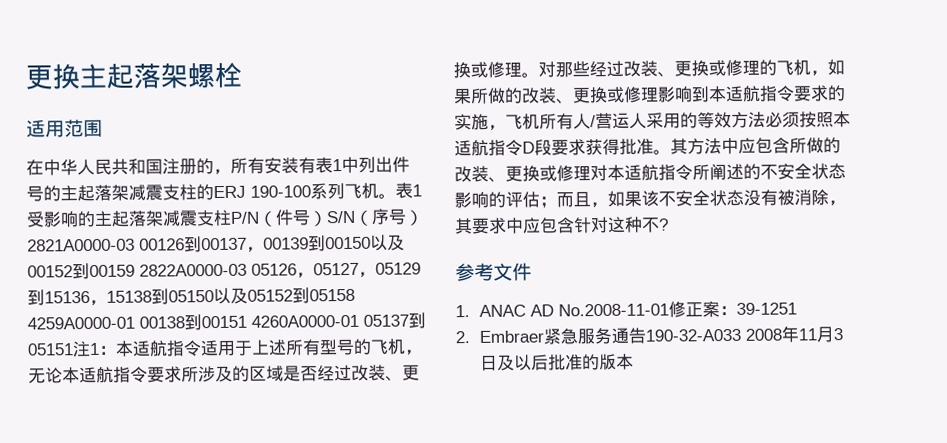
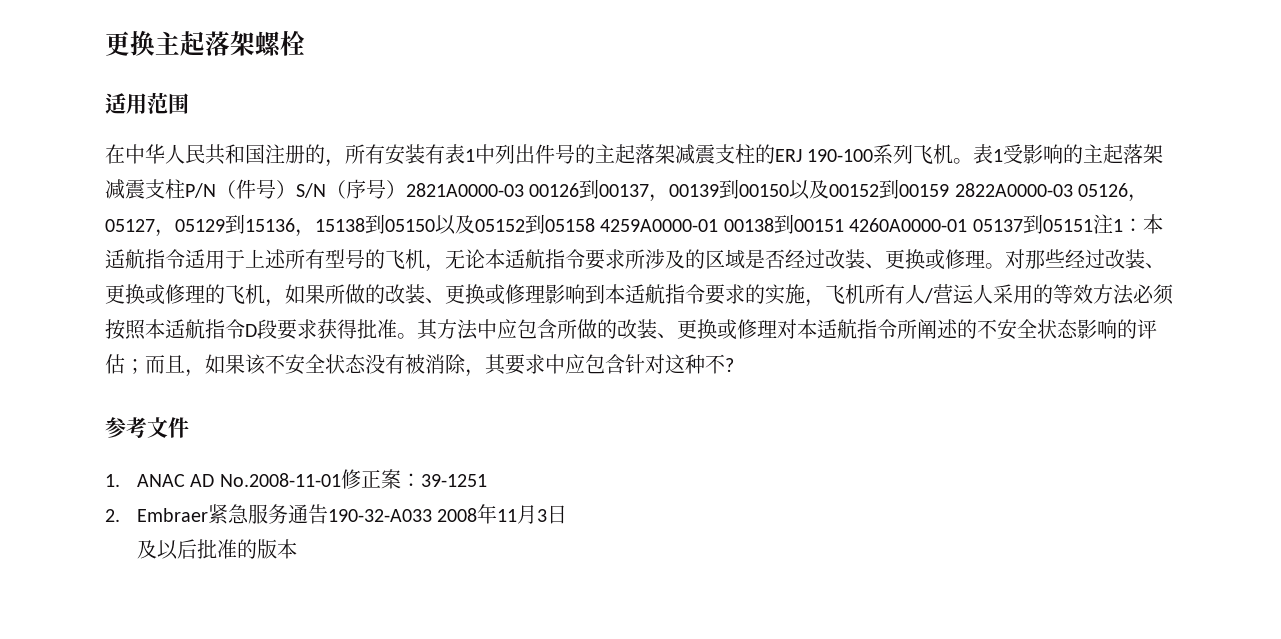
- 2. Embraer紧急服务通告190-32-A033 2008年11月3日及以后批准的版本
+ 2. Embraer紧急服务通告190-32-A033 2008年11月3日
+ 及以后批准的版本

